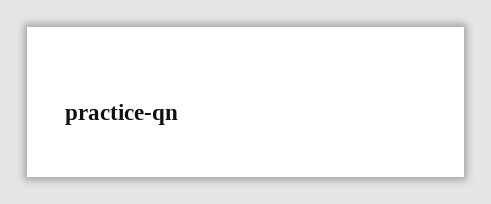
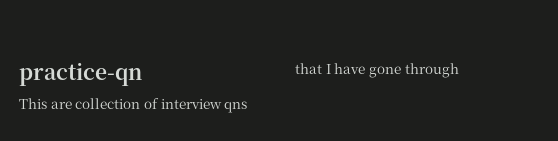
+ This are collection of interview qns that I have gone through

